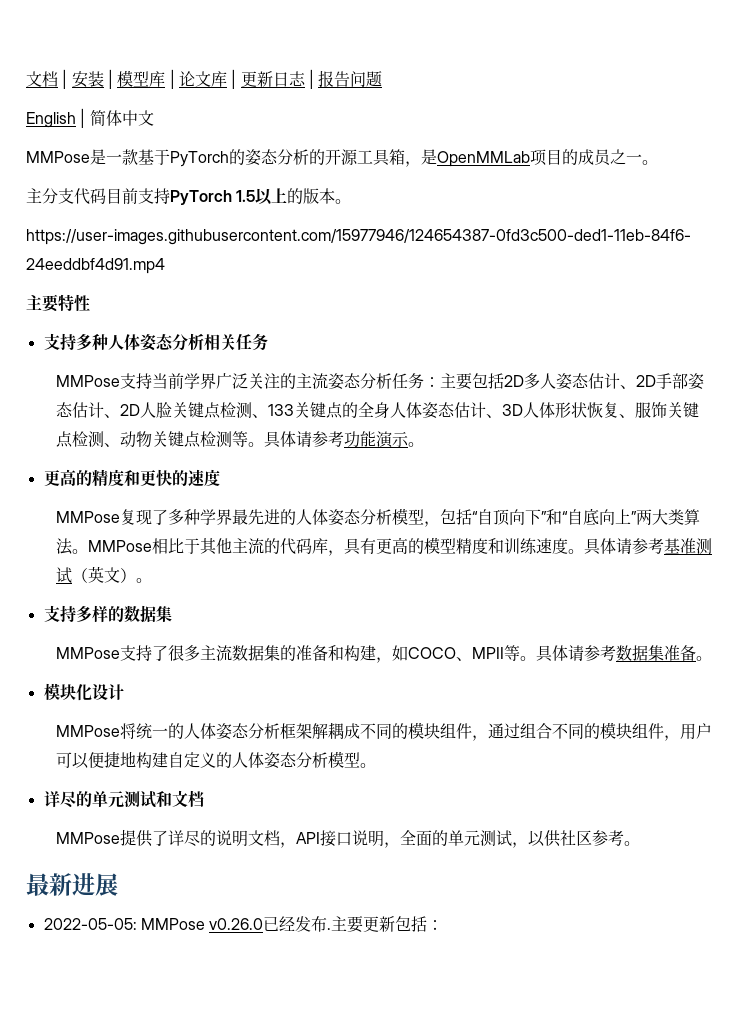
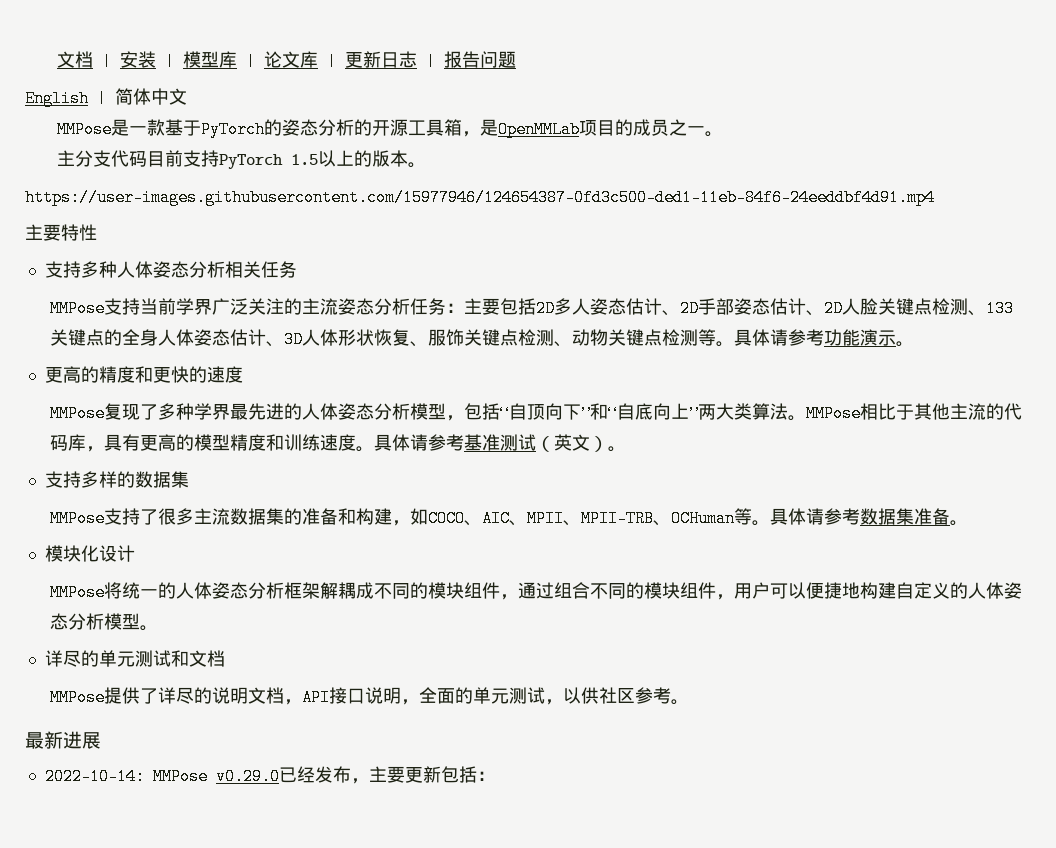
- MMPose支持了很多主流数据集的准备和构建，如COCO、MPII等。
+ MMPose支持了很多主流数据集的准备和构建，如COCO、AIC、MPII、MPII-TRB、OCHuman等。
- 2022-05-05: MMPose v0.26.0已经发布.主要更新包括：
+ 2022-10-14: MMPose v0.29.0已经发布，主要更新包括：

